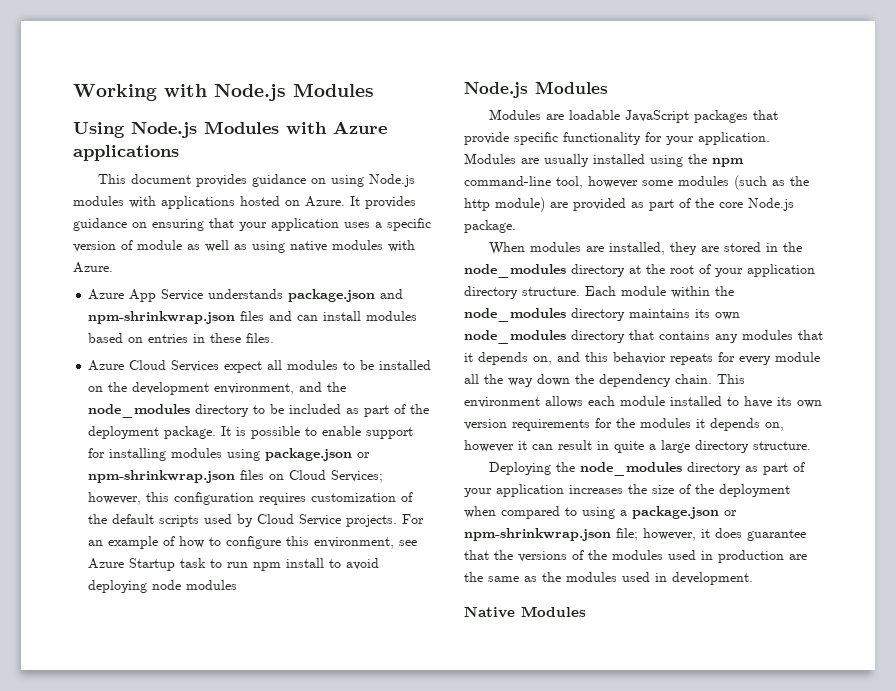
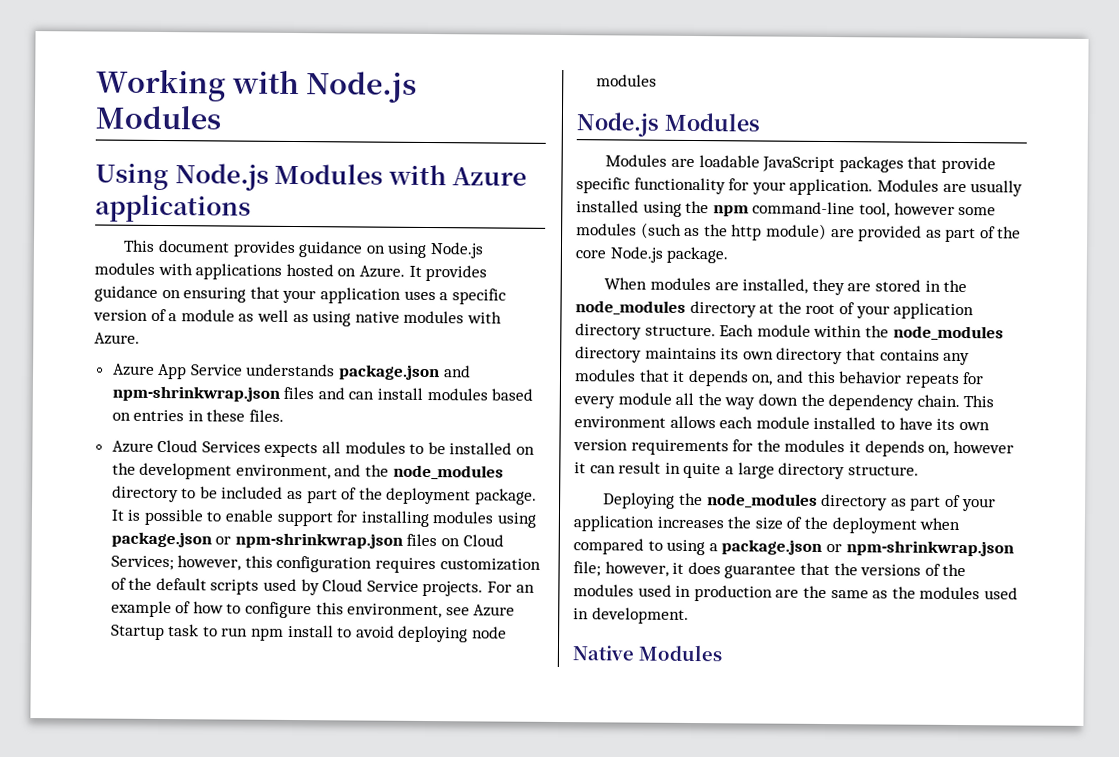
- It provides guidance on ensuring that your application uses a specific version of module as well as using native modules with Azure.
+ It provides guidance on ensuring that your application uses a specific version of a module as well as using native modules with Azure.
- Azure Cloud Services expect all modules to be installed on the development environment, and the node_modules directory to be included as part of the deployment package.
+ Azure Cloud Services expects all modules to be installed on the development environment, and the node_modules directory to be included as part of the deployment package.
- Each module within the node_modules directory maintains its own node_modules directory that contains any modules that it depends on, and this behavior repeats for every module all the way down the dependency chain.
+ Each module within the node_modules directory maintains its own directory that contains any modules that it depends on, and this behavior repeats for every module all the way down the dependency chain.

